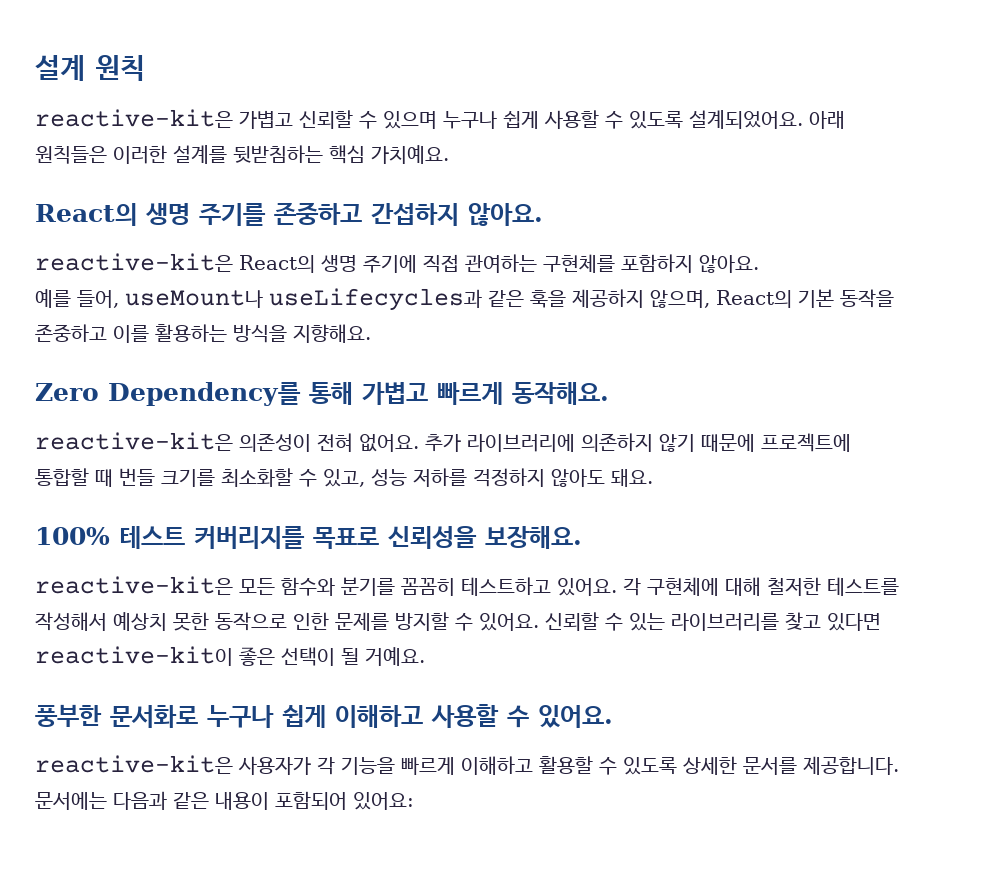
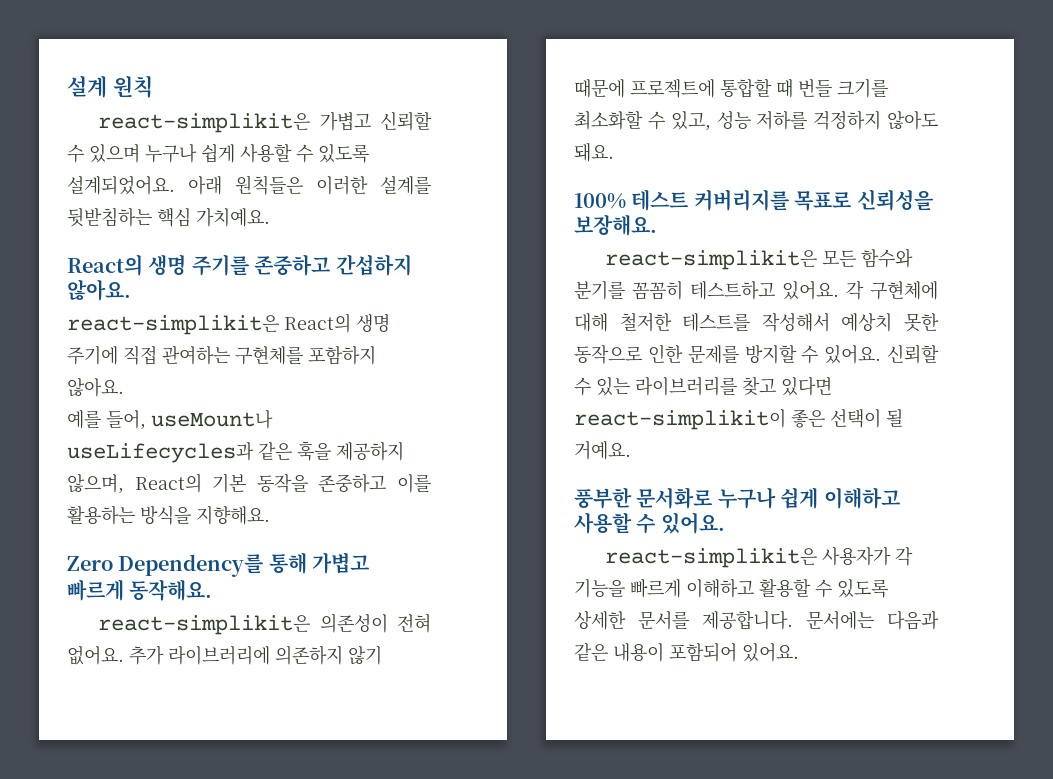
- reactive-kit은 가볍고 신뢰할 수 있으며 누구나 쉽게 사용할 수 있도록 설계되었어요.
+ react-simplikit은 가볍고 신뢰할 수 있으며 누구나 쉽게 사용할 수 있도록 설계되었어요.
- reactive-kit은 React의 생명 주기에 직접 관여하는 구현체를 포함하지 않아요.
+ react-simplikit은 React의 생명 주기에 직접 관여하는 구현체를 포함하지 않아요.
- reactive-kit은 의존성이 전혀 없어요.
+ react-simplikit은 의존성이 전혀 없어요.
- reactive-kit은 모든 함수와 분기를 꼼꼼히 테스트하고 있어요.
+ react-simplikit은 모든 함수와 분기를 꼼꼼히 테스트하고 있어요.
- 신뢰할 수 있는 라이브러리를 찾고 있다면 reactive-kit이 좋은 선택이 될 거예요.
+ 신뢰할 수 있는 라이브러리를 찾고 있다면 react-simplikit이 좋은 선택이 될 거예요.
- reactive-kit은 사용자가 각 기능을 빠르게 이해하고 활용할 수 있도록 상세한 문서를 제공합니다.
+ react-simplikit은 사용자가 각 기능을 빠르게 이해하고 활용할 수 있도록 상세한 문서를 제공합니다.
- 문서에는 다음과 같은 내용이 포함되어 있어요:
+ 문서에는 다음과 같은 내용이 포함되어 있어요.

